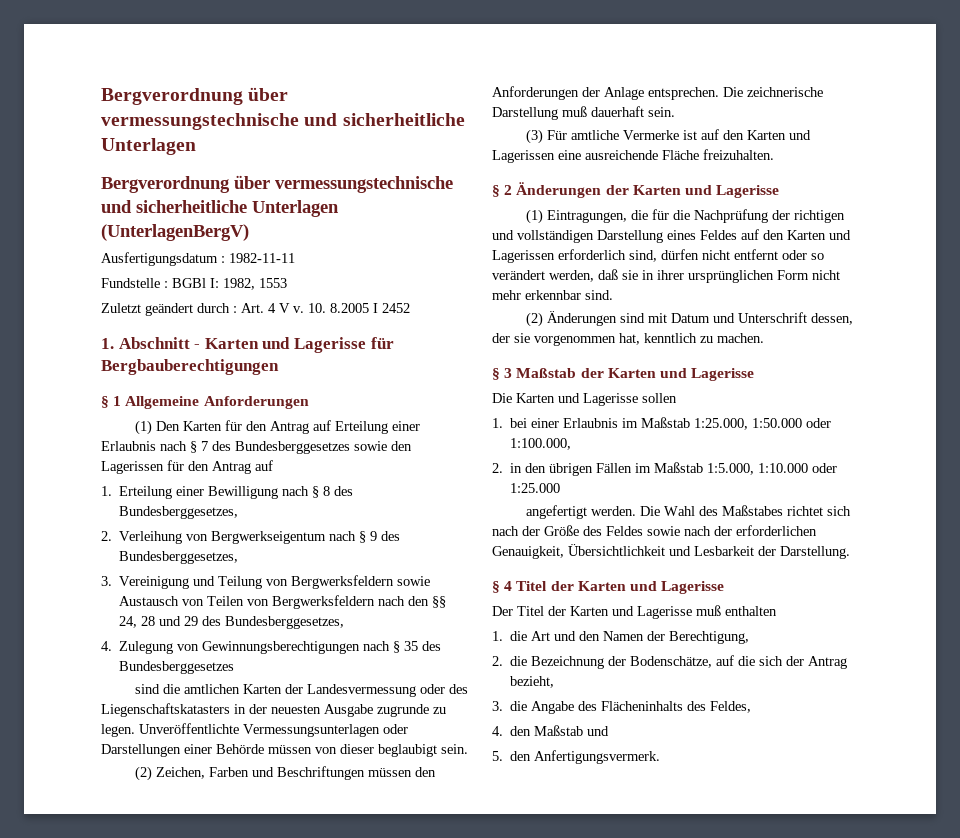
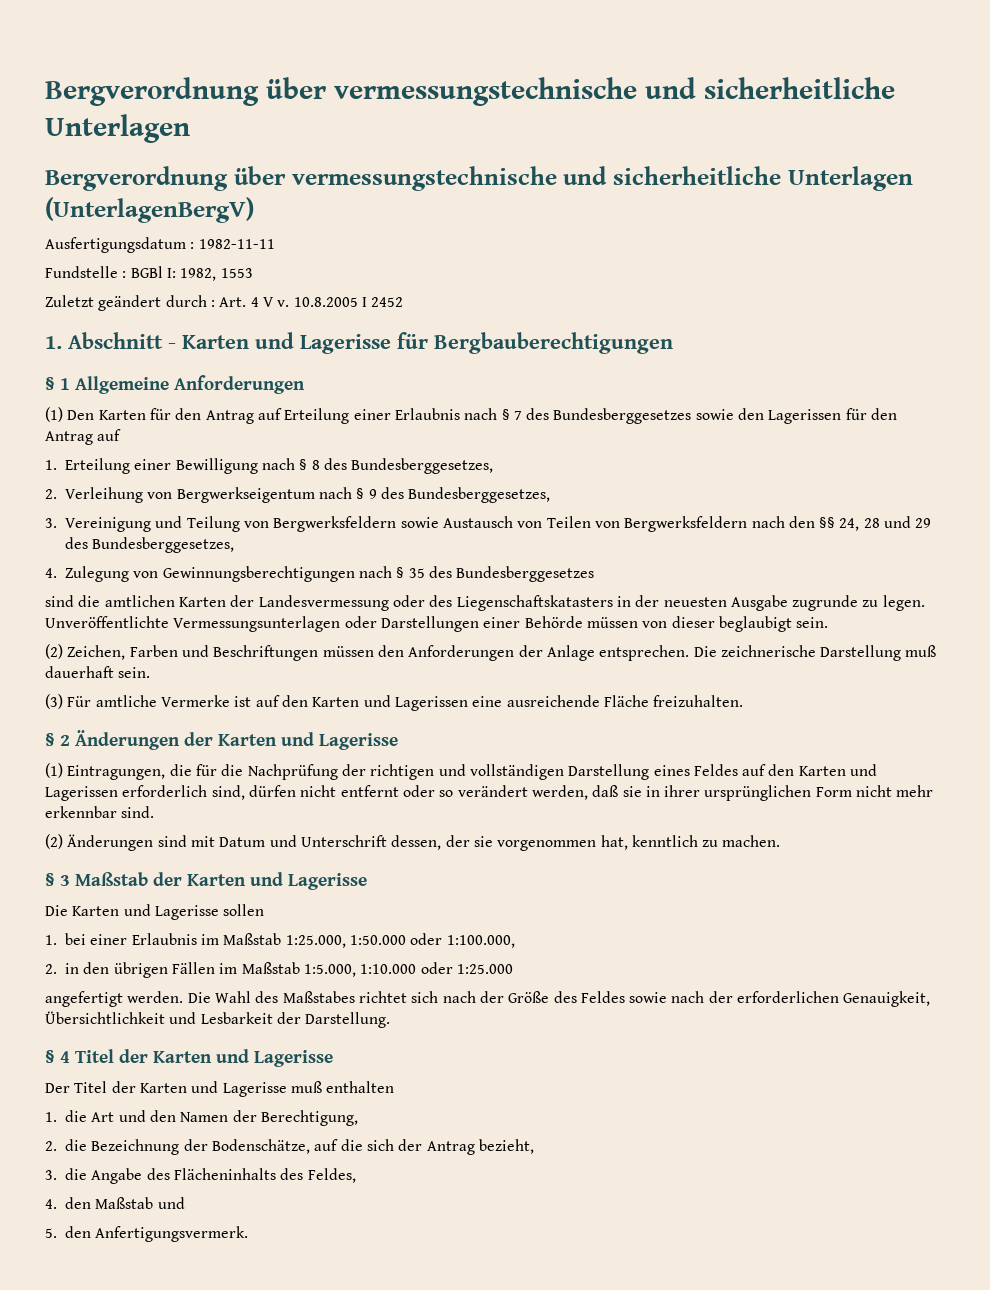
- 10. 8.2005 I 2452
+ 10.8.2005 I 2452

